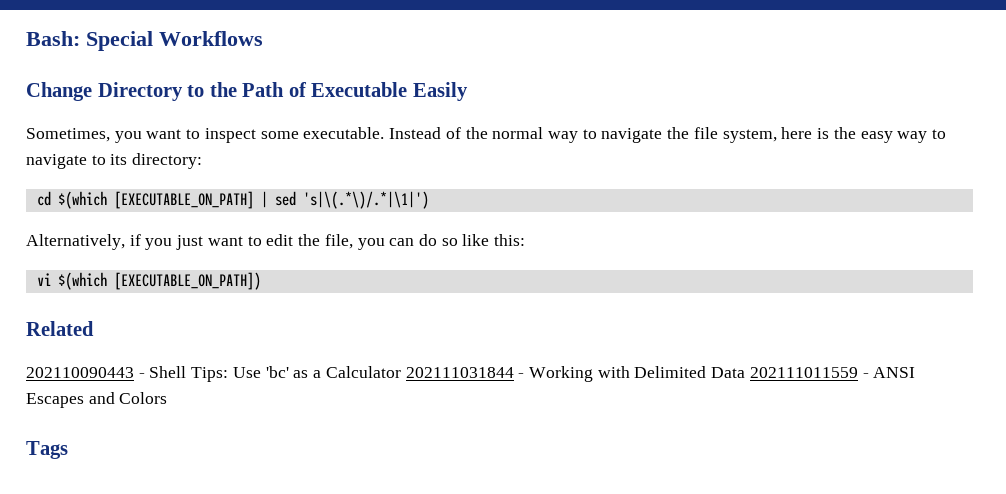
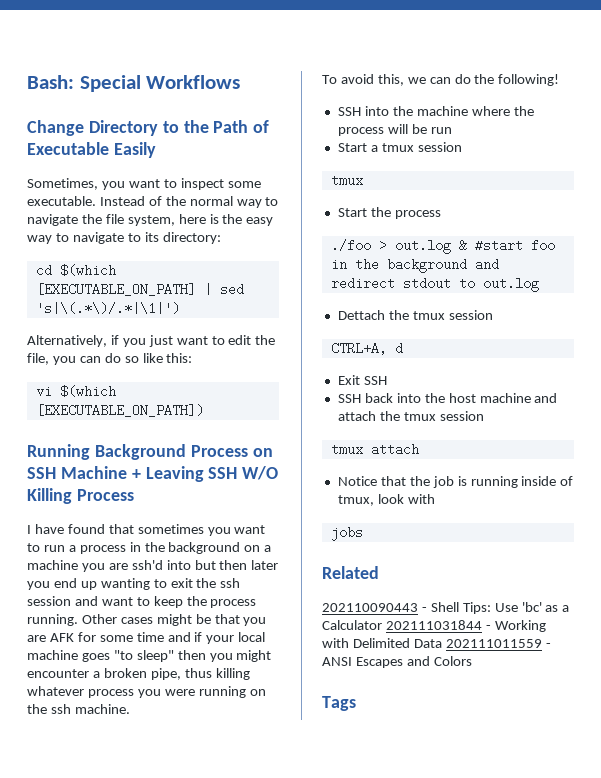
+ Running Background Process on SSH Machine + Leaving SSH W/O Killing Process
+ I have found that sometimes you want to run a process in the background on a machine you are ssh'd into but then later you end up wanting to exit the ssh session and want to keep the process running. Other cases might be that you are AFK for some time and if your local machine goes "to sleep" then you might encounter a broken pipe, thus killing whatever process you were running on the ssh machine.
+ To avoid this, we can do the following!
+ SSH into the machine where the process will be run
+ Start a tmux session
+ tmux
+ Start the process
+ ./foo > out.log & #start foo in the background and redirect stdout to out.log
+ Dettach the tmux session
+ CTRL+A, d
+ Exit SSH
+ SSH back into the host machine and attach the tmux session
+ tmux attach
+ Notice that the job is running inside of tmux, look with
+ jobs

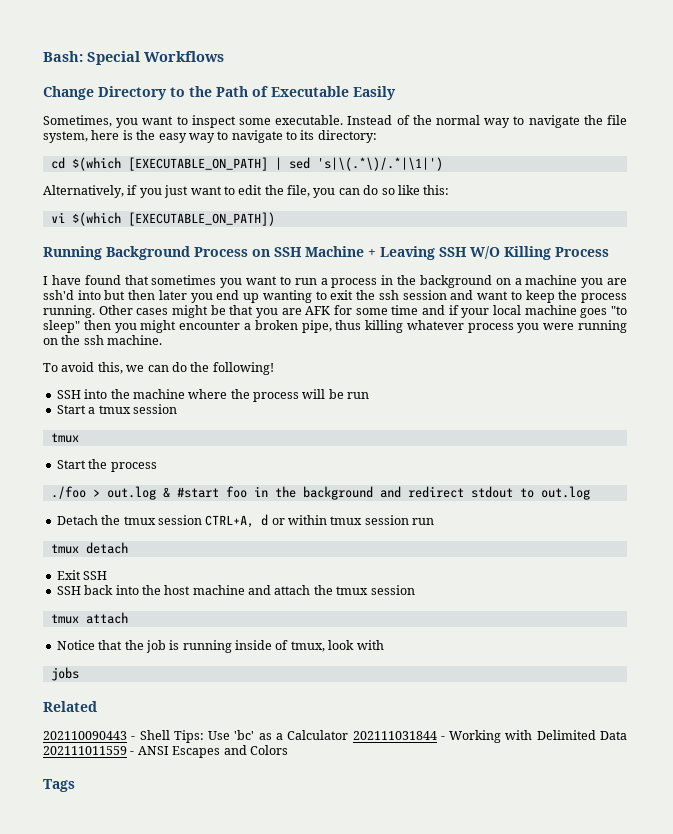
- Dettach the tmux session
- CTRL+A, d
+ Detach the tmux session CTRL+A, d or within tmux session run
+ tmux detach

